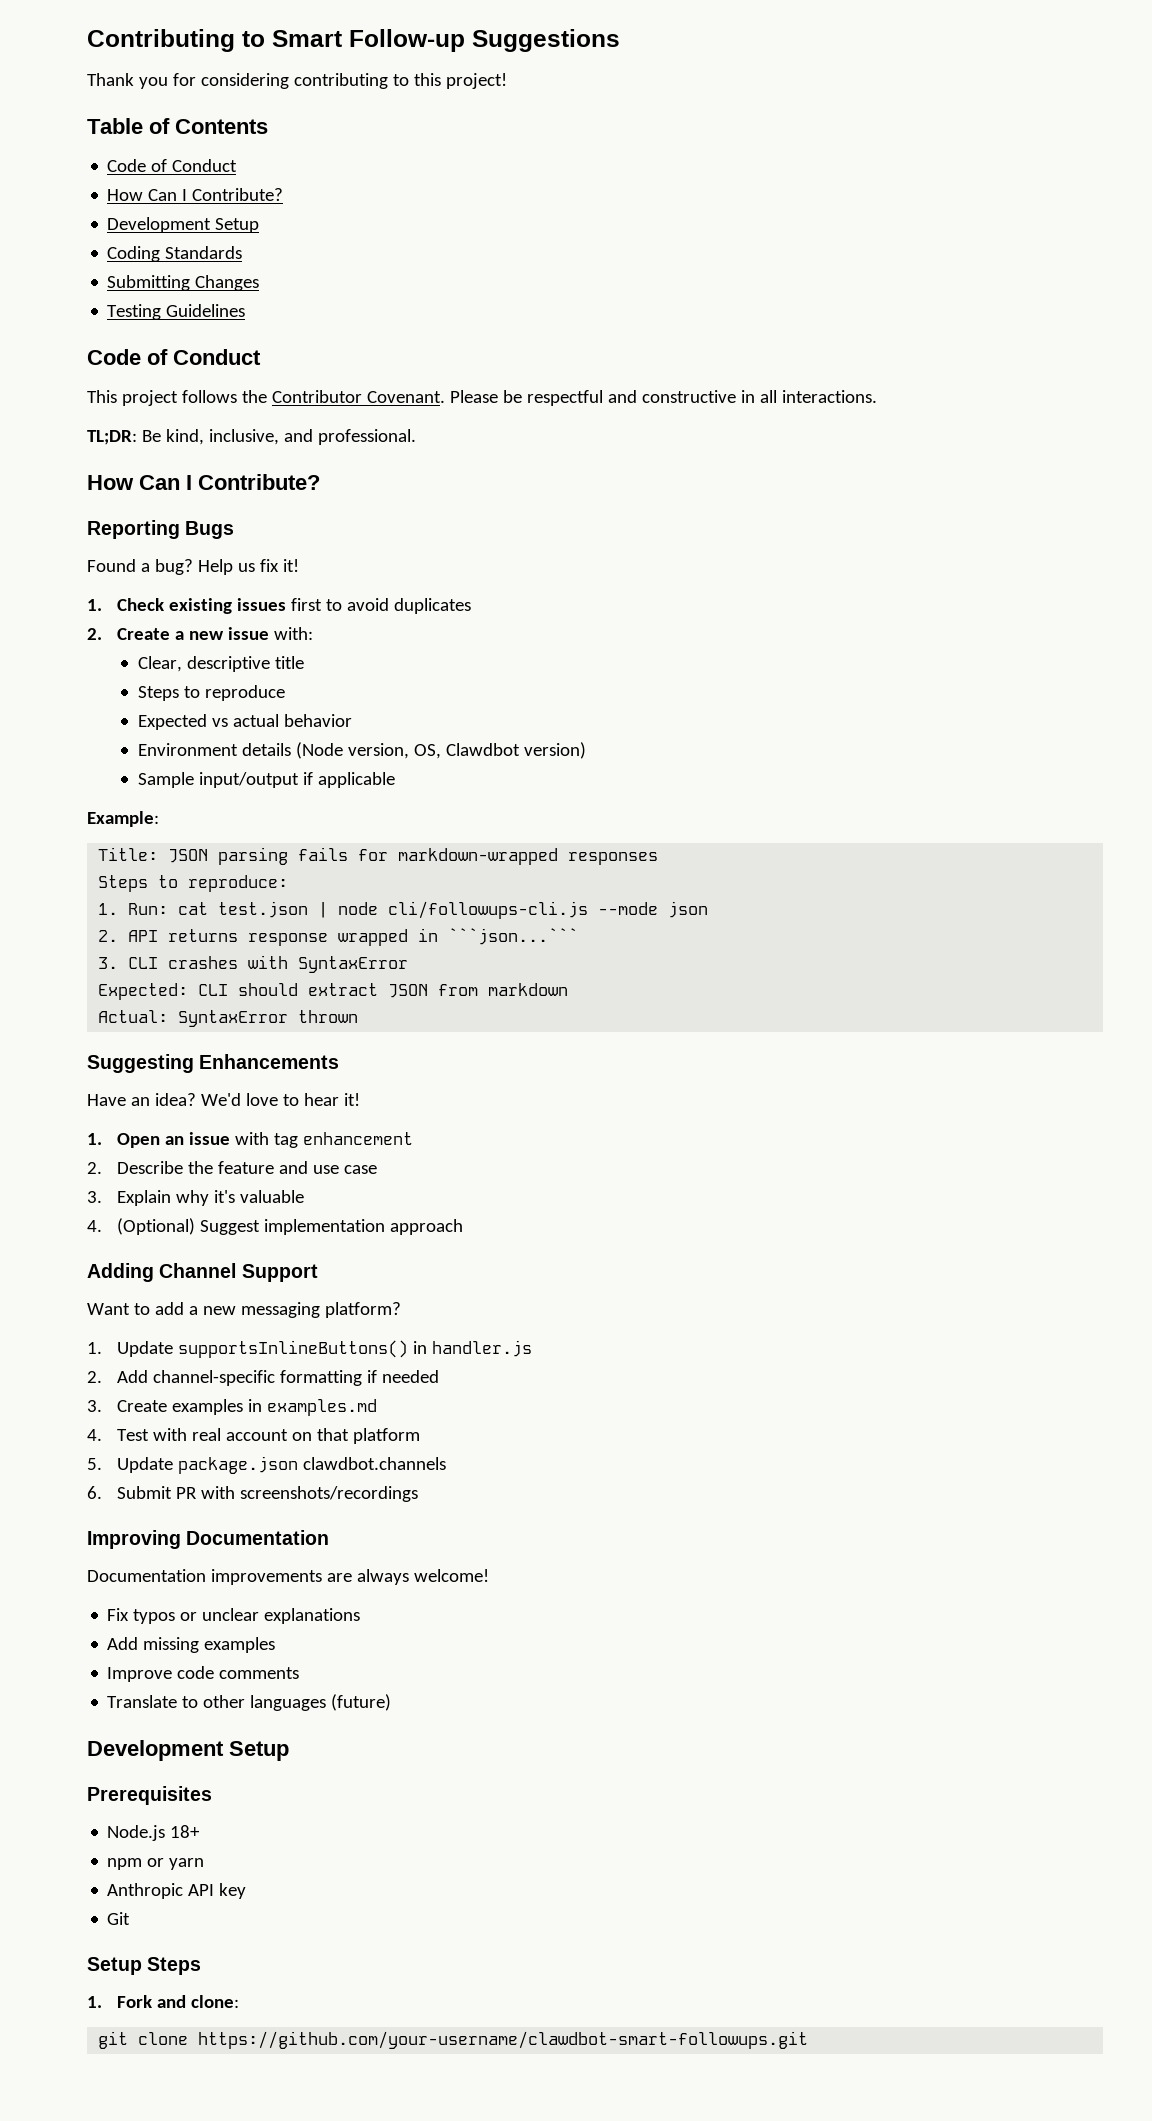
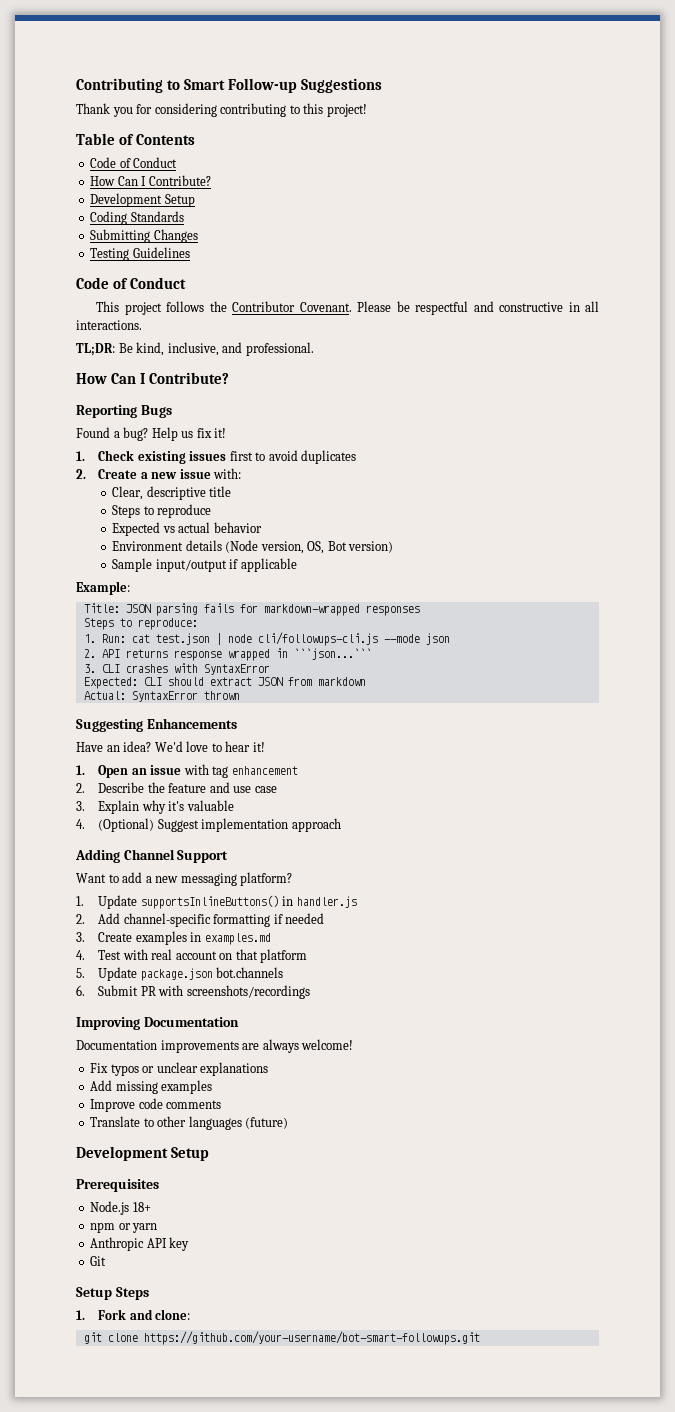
- Environment details (Node version, OS, Clawdbot version)
+ Environment details (Node version, OS, Bot version)
- 5. Update package.json clawdbot.channels
+ 5. Update package.json bot.channels
- git clone https://github.com/your-username/clawdbot-smart-followups.git
+ git clone https://github.com/your-username/bot-smart-followups.git

